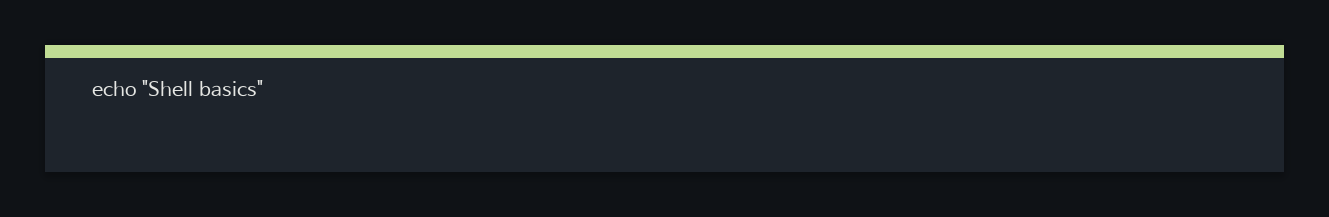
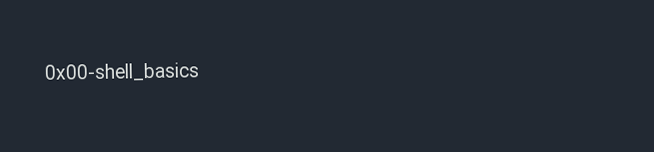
- echo "Shell basics"
+ 0x00-shell_basics

